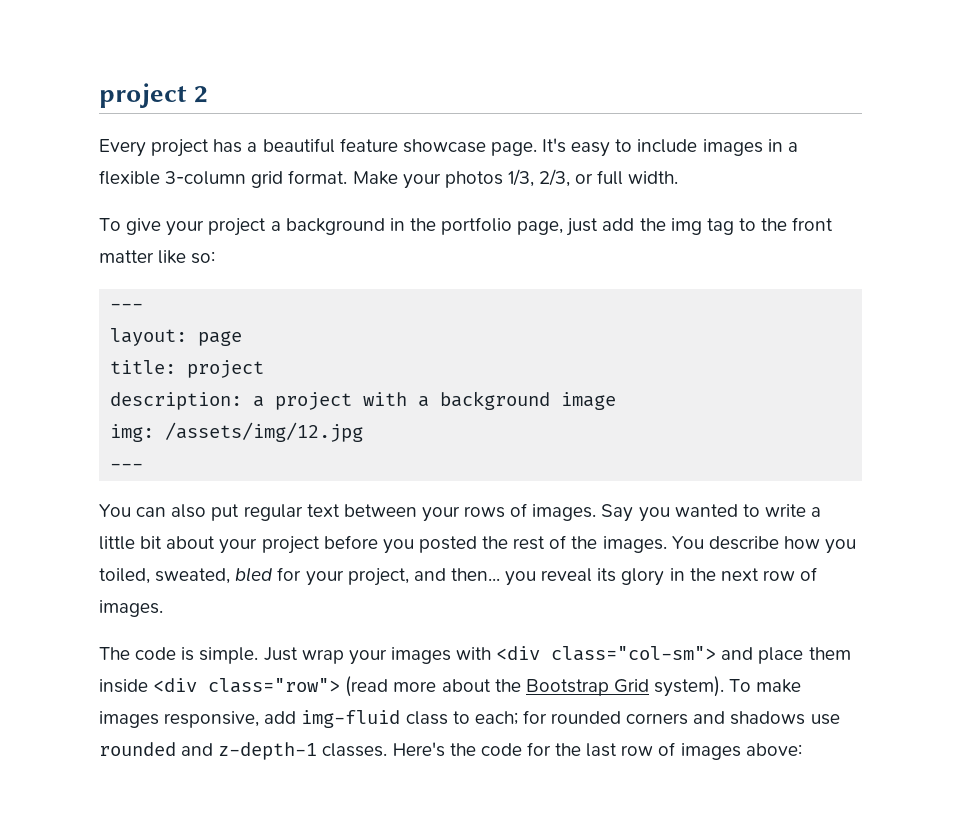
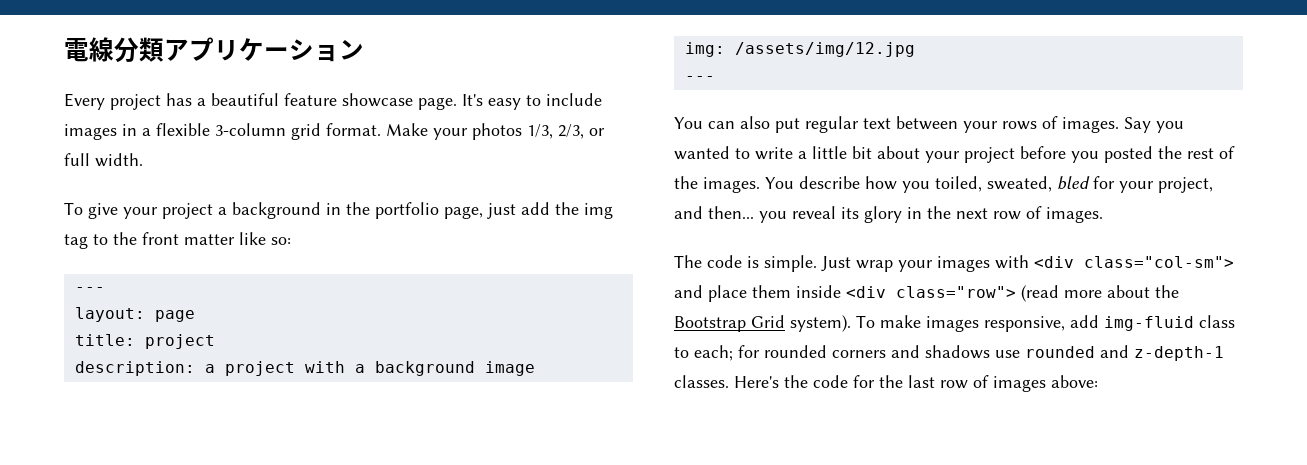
- project 2
+ 電線分類アプリケーション

